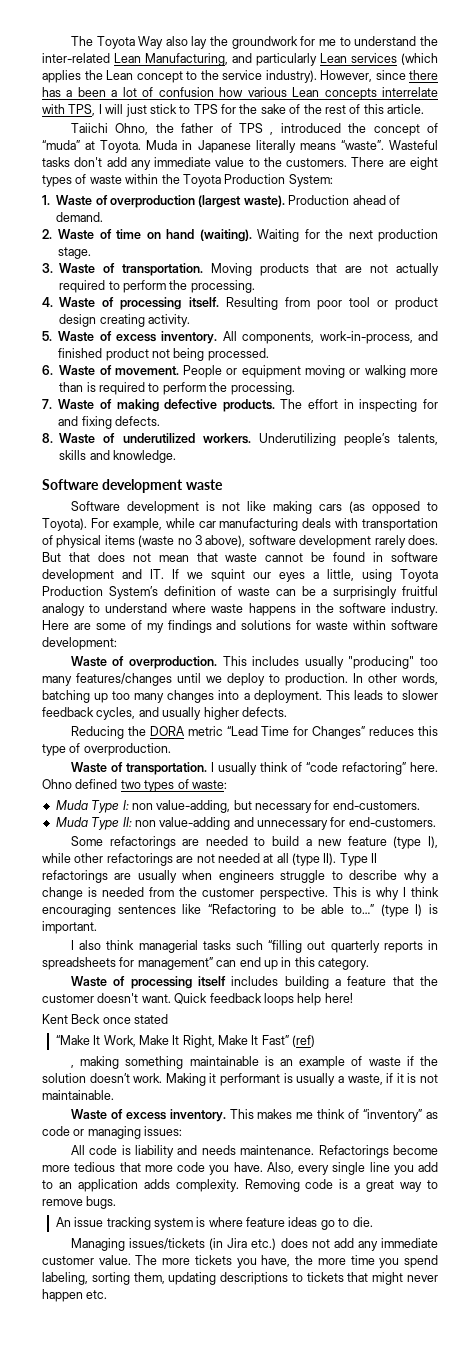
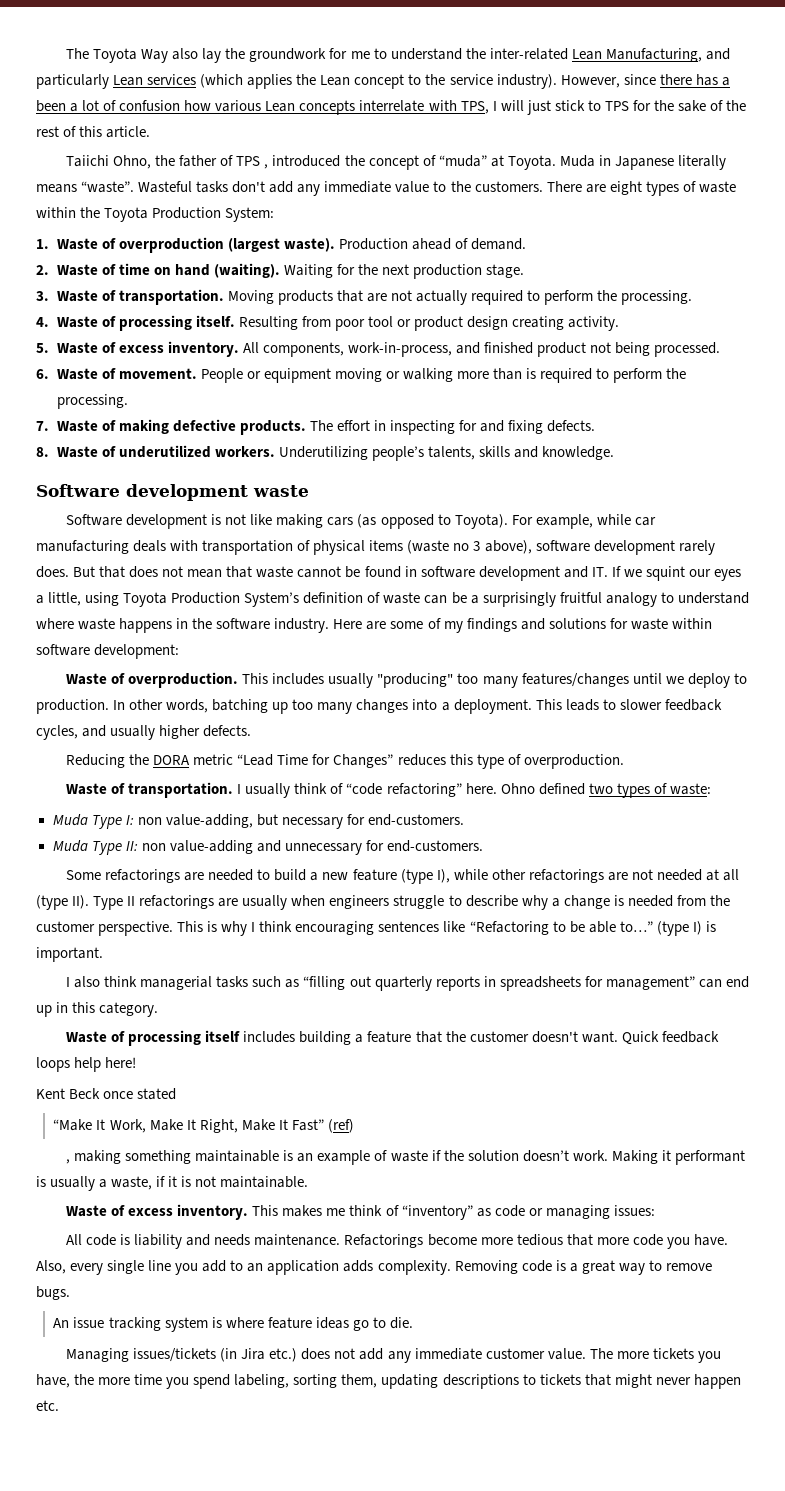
- I also think managerial tasks such “filling out quarterly reports in spreadsheets for management” can end up in this category.
+ I also think managerial tasks such as “filling out quarterly reports in spreadsheets for management” can end up in this category.

